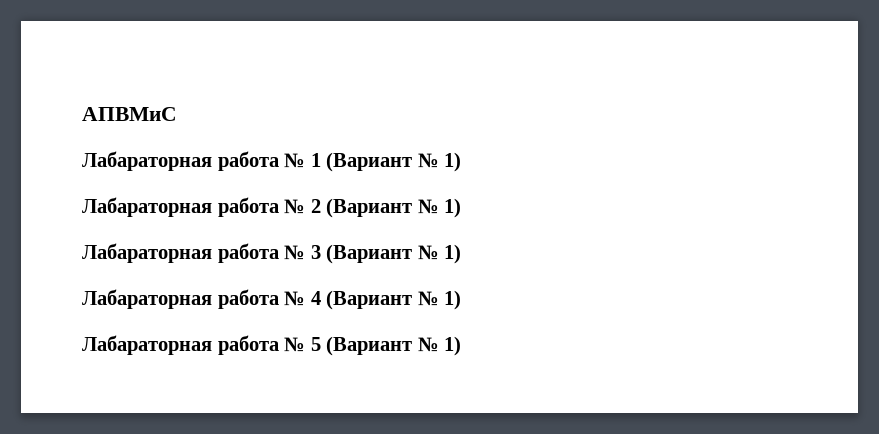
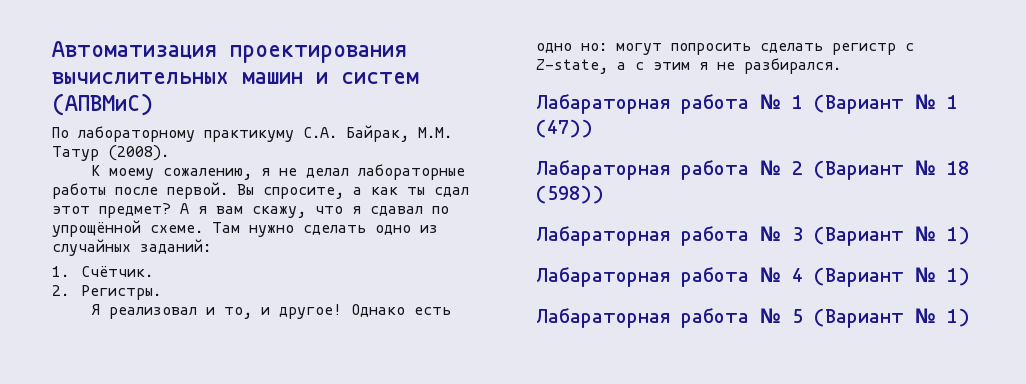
- АПВМиС
+ Автоматизация проектирования вычислительных машин и систем (АПВМиС)
+ По лабораторному практикуму С.А. Байрак, М.М. Татур (2008).
+ К моему сожалению, я не делал лабораторные работы после первой. Вы спросите, а как ты сдал этот предмет? А я вам скажу, что я сдавал по упрощённой схеме. Там нужно сделать одно из случайных заданий:
+ 1. Счётчик.
+ 2. Регистры.
+ Я реализовал и то, и другое! Однако есть одно но: могут попросить сделать регистр с Z-state, а с этим я не разбирался.
- Лабараторная работа № 1 (Вариант № 1)
+ Лабараторная работа № 1 (Вариант № 1 (47))
- Лабараторная работа № 2 (Вариант № 1)
+ Лабараторная работа № 2 (Вариант № 18 (598))

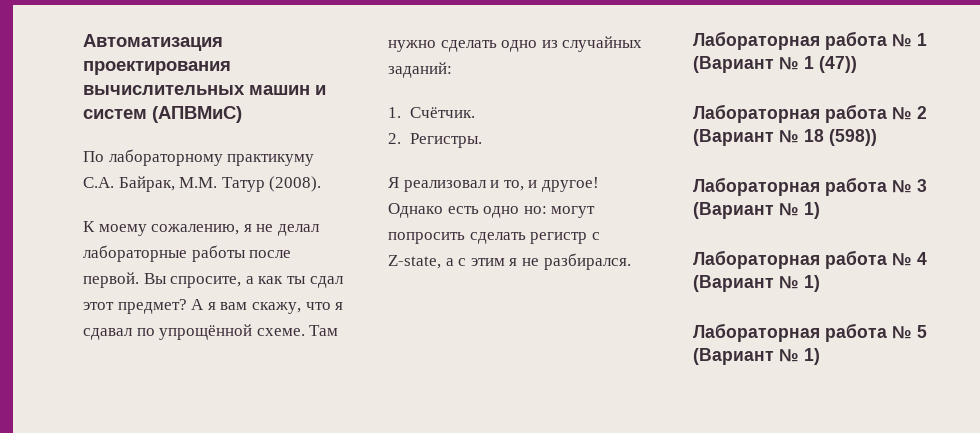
- Лабараторная работа № 1 (Вариант № 1 (47))
+ Лабораторная работа № 1 (Вариант № 1 (47))
- Лабараторная работа № 2 (Вариант № 18 (598))
+ Лабораторная работа № 2 (Вариант № 18 (598))
- Лабараторная работа № 3 (Вариант № 1)
+ Лабораторная работа № 3 (Вариант № 1)
- Лабараторная работа № 4 (Вариант № 1)
+ Лабораторная работа № 4 (Вариант № 1)
- Лабараторная работа № 5 (Вариант № 1)
+ Лабораторная работа № 5 (Вариант № 1)

